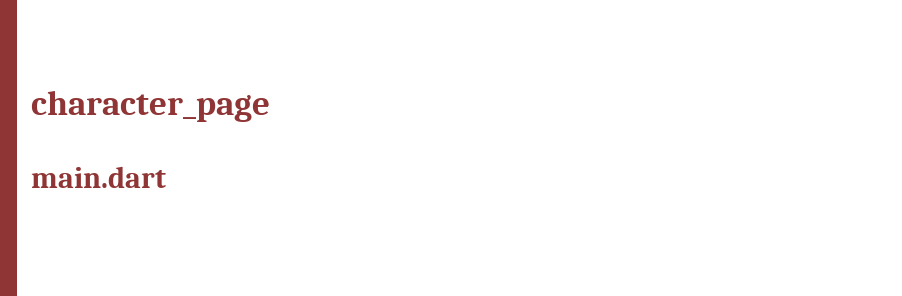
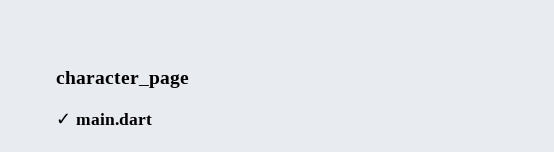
- main.dart
+ ✓ main.dart

